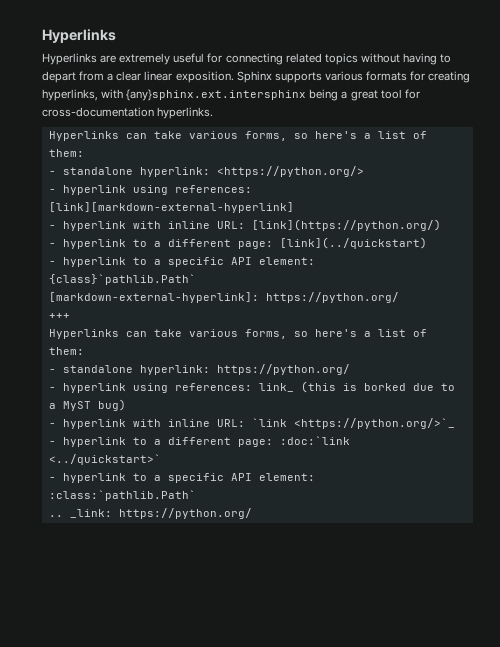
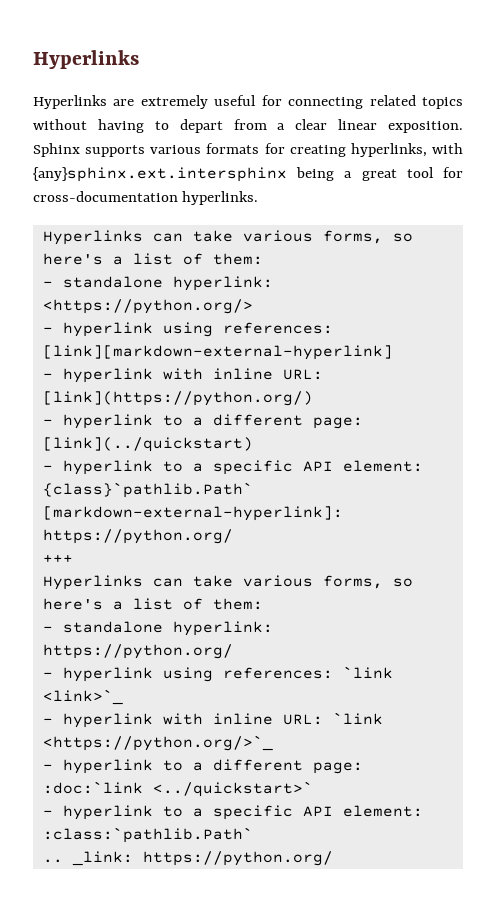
- - hyperlink using references: link_ (this is borked due to a MyST bug)
+ - hyperlink using references: `link <link>`_

